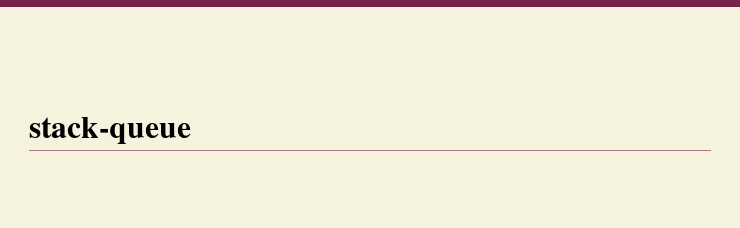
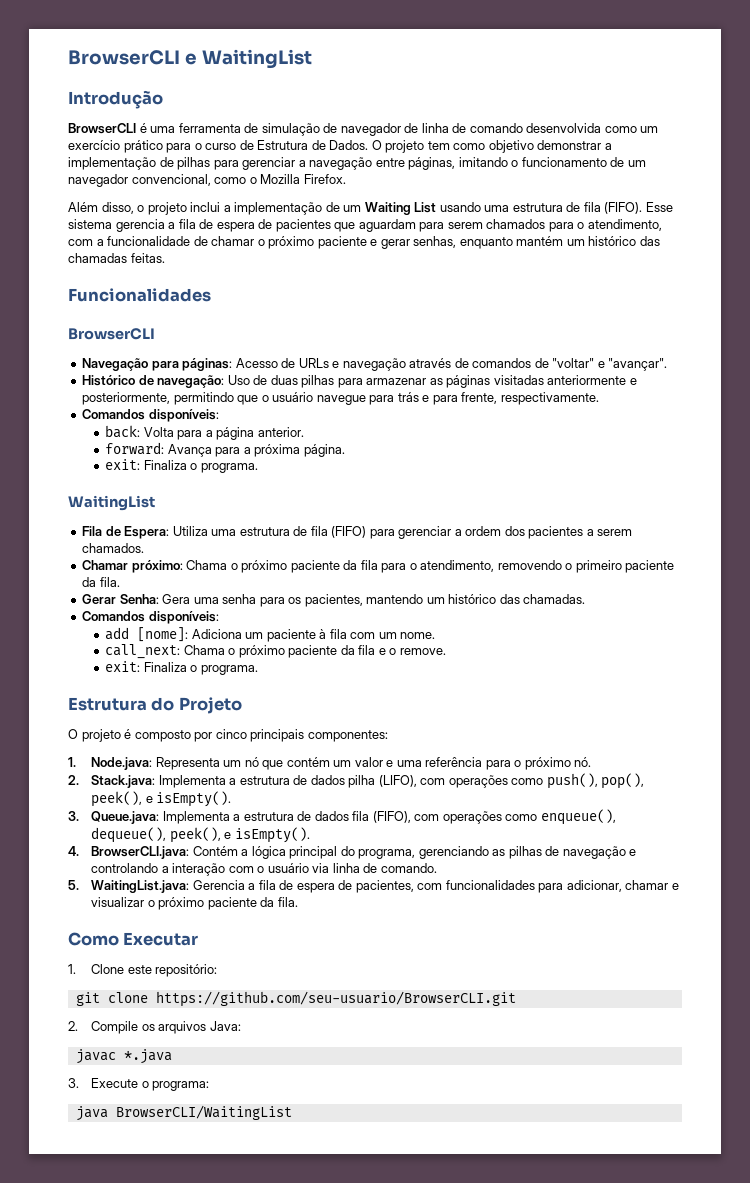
- stack-queue
+ BrowserCLI e WaitingList
+ Introdução
+ BrowserCLI é uma ferramenta de simulação de navegador de linha de comando desenvolvida como um exercício prático para o curso de Estrutura de Dados. O projeto tem como objetivo demonstrar a implementação de pilhas para gerenciar a navegação entre páginas, imitando o funcionamento de um navegador convencional, como o Mozilla Firefox.
+ Além disso, o projeto inclui a implementação de um Waiting List usando uma estrutura de fila (FIFO). Esse sistema gerencia a fila de espera de pacientes que aguardam para serem chamados para o atendimento, com a funcionalidade de chamar o próximo paciente e gerar senhas, enquanto mantém um histórico das chamadas feitas.
+ Funcionalidades
+ BrowserCLI
+ Navegação para páginas: Acesso de URLs e navegação através de comandos de "voltar" e "avançar".
+ Histórico de navegação: Uso de duas pilhas para armazenar as páginas visitadas anteriormente e posteriormente, permitindo que o usuário navegue para trás e para frente, respectivamente.
+ Comandos disponíveis:
+ back: Volta para a página anterior.
+ forward: Avança para a próxima página.
+ exit: Finaliza o programa.
+ WaitingList
+ Fila de Espera: Utiliza uma estrutura de fila (FIFO) para gerenciar a ordem dos pacientes a serem chamados.
+ Chamar próximo: Chama o próximo paciente da fila para o atendimento, removendo o primeiro paciente da fila.
+ Gerar Senha: Gera uma senha para os pacientes, mantendo um histórico das chamadas.
+ Comandos disponíveis:
+ add [nome]: Adiciona um paciente à fila com um nome.
+ call_next: Chama o próximo paciente da fila e o remove.
+ exit: Finaliza o programa.
+ Estrutura do Projeto
+ O projeto é composto por cinco principais componentes:
+ 1. Node.java: Representa um nó que contém um valor e uma referência para o próximo nó.
+ 2. Stack.java: Implementa a estrutura de dados pilha (LIFO), com operações como push(), pop(), peek(), e isEmpty().
+ 3. Queue.java: Implementa a estrutura de dados fila (FIFO), com operações como enqueue(), dequeue(), peek(), e isEmpty().
+ 4. BrowserCLI.java: Contém a lógica principal do programa, gerenciando as pilhas de navegação e controlando a interação com o usuário via linha de comando.
+ 5. WaitingList.java: Gerencia a fila de espera de pacientes, com funcionalidades para adicionar, chamar e visualizar o próximo paciente da fila.
+ Como Executar
+ 1. Clone este repositório:
+ git clone https://github.com/seu-usuario/BrowserCLI.git
+ 2. Compile os arquivos Java:
+ javac *.java
+ 3. Execute o programa:
+ java BrowserCLI/WaitingList

